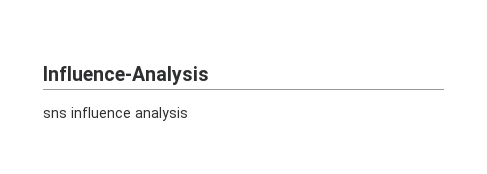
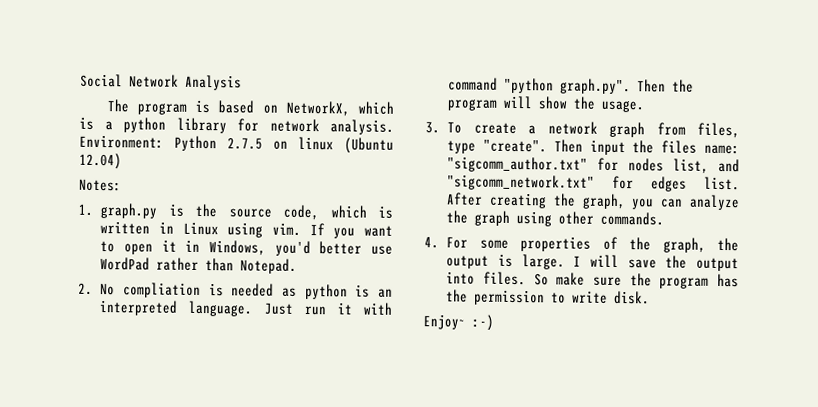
- Influence-Analysis
- sns influence analysis
+ Social Network Analysis
+ The program is based on NetworkX, which is a python library for network analysis. Environment: Python 2.7.5 on linux (Ubuntu 12.04)
+ Notes:
+ 1. graph.py is the source code, which is written in Linux using vim. If you want to open it in Windows, you'd better use WordPad rather than Notepad.
+ 2. No compliation is needed as python is an interpreted language. Just run it with command "python graph.py". Then the program will show the usage.
+ 3. To create a network graph from files, type "create". Then input the files name: "sigcomm_author.txt" for nodes list, and "sigcomm_network.txt" for edges list. After creating the graph, you can analyze the graph using other commands.
+ 4. For some properties of the graph, the output is large. I will save the output into files. So make sure the program has the permission to write disk.
+ Enjoy~ :-)

